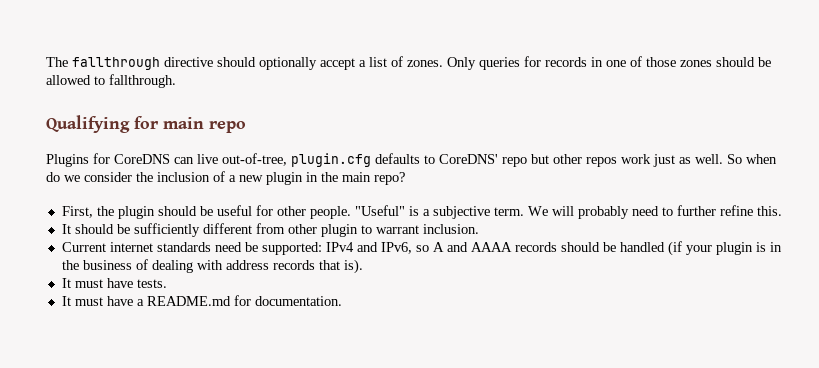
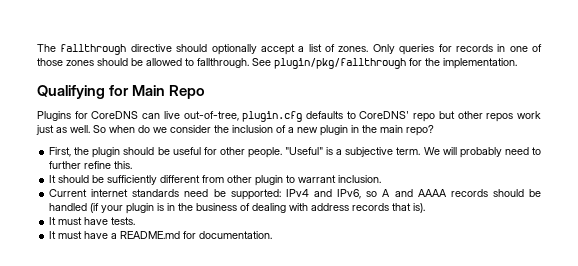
+ See plugin/pkg/fallthrough for the implementation.
- Qualifying for main repo
+ Qualifying for Main Repo

